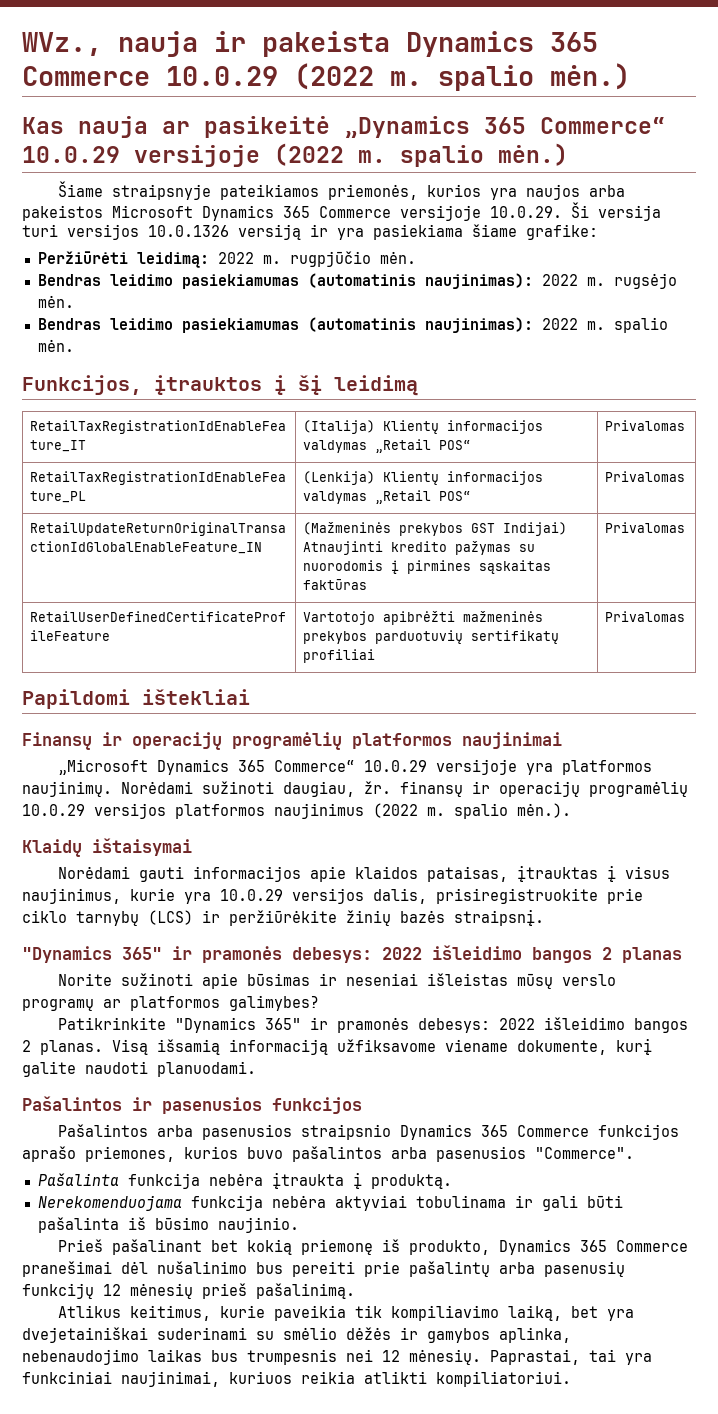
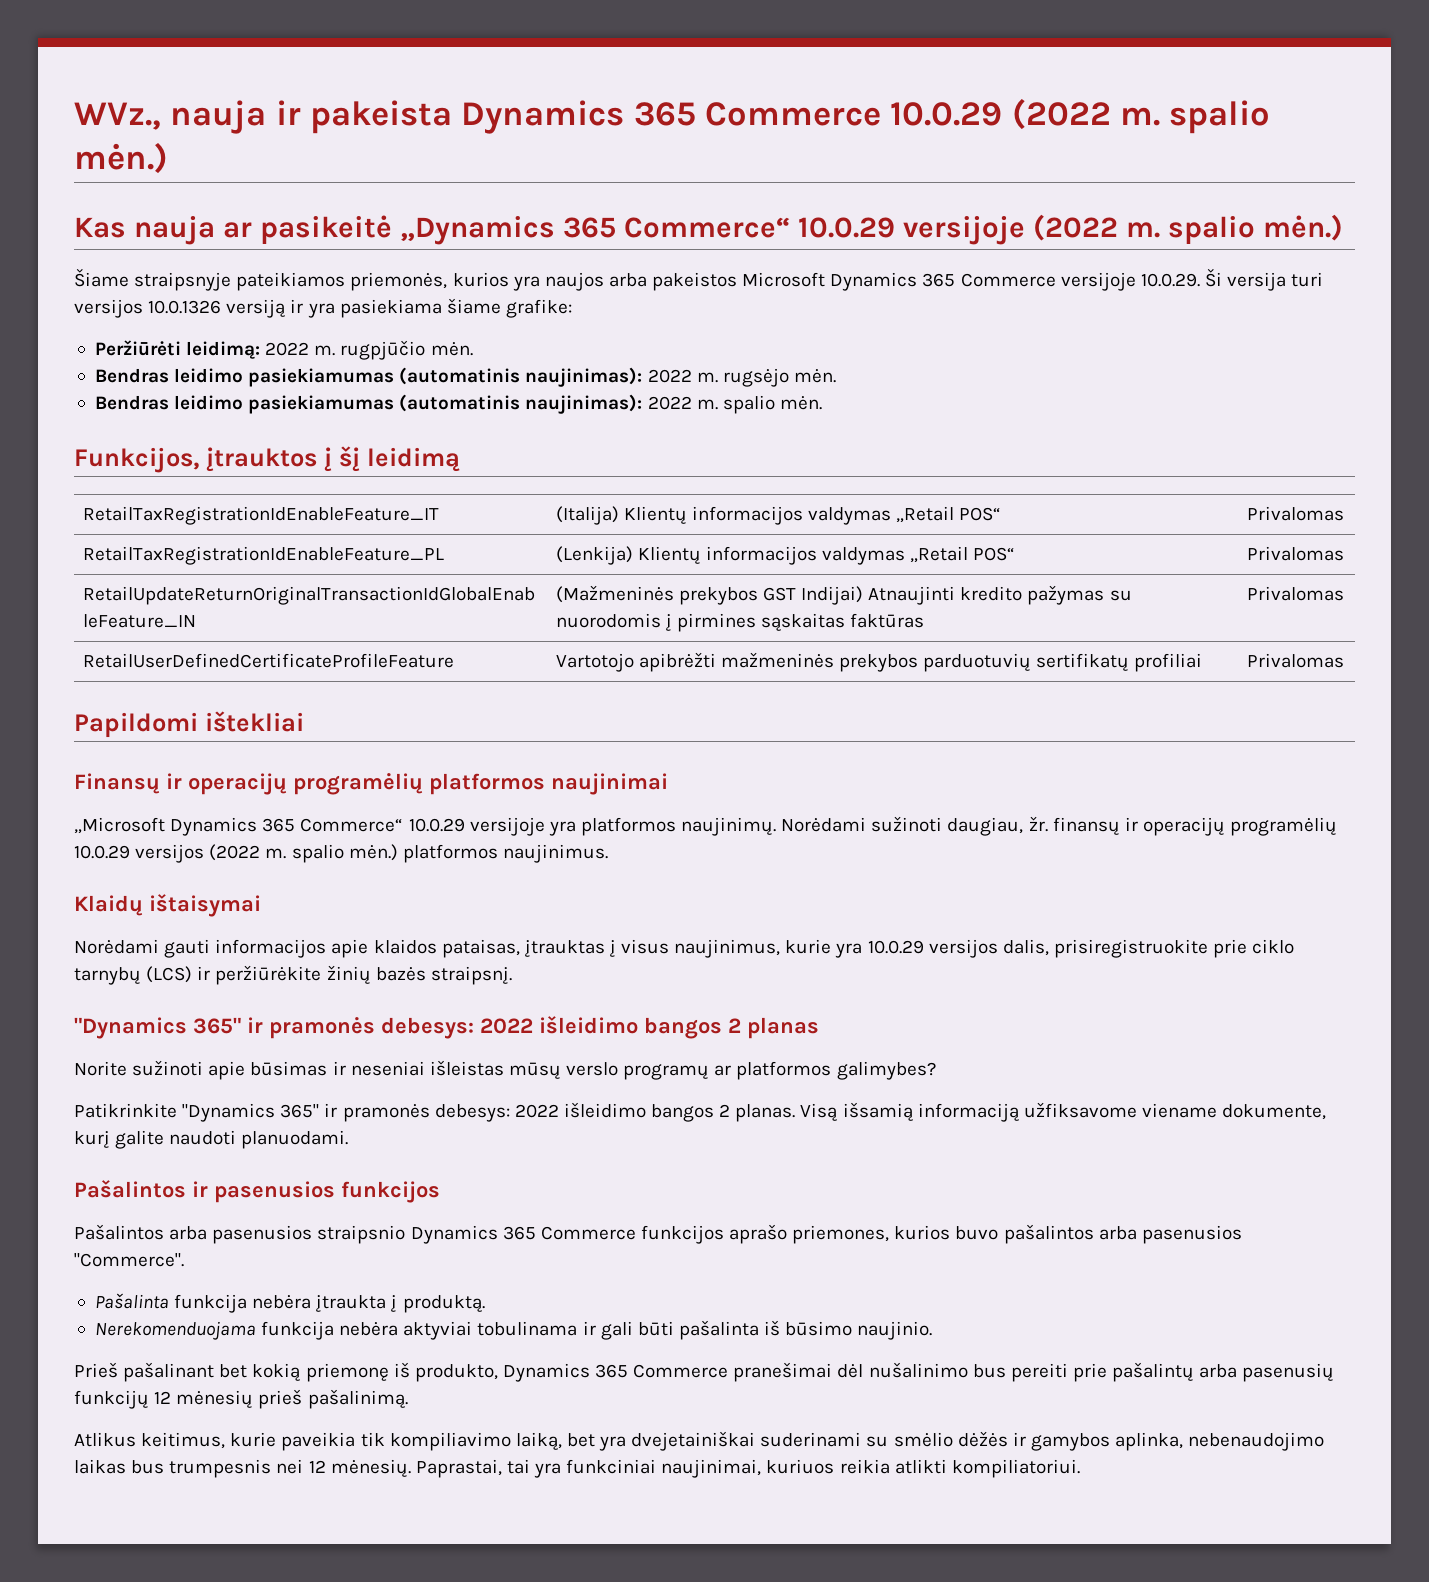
- Norėdami sužinoti daugiau, žr. finansų ir operacijų programėlių 10.0.29 versijos platformos naujinimus (2022 m. spalio mėn.).
+ Norėdami sužinoti daugiau, žr. finansų ir operacijų programėlių 10.0.29 versijos (2022 m. spalio mėn.) platformos naujinimus.

